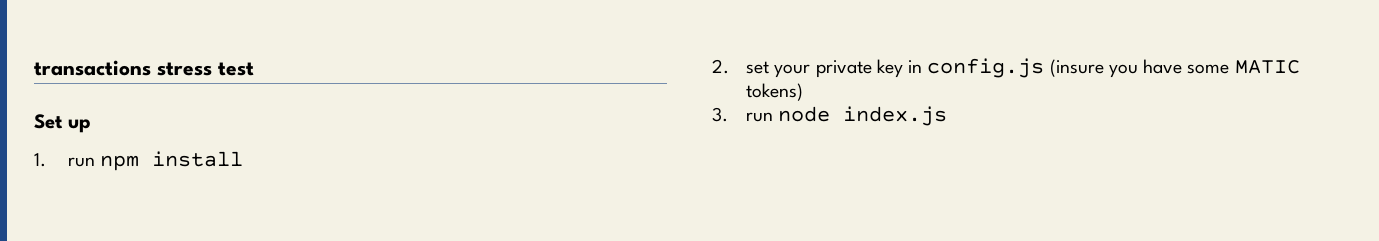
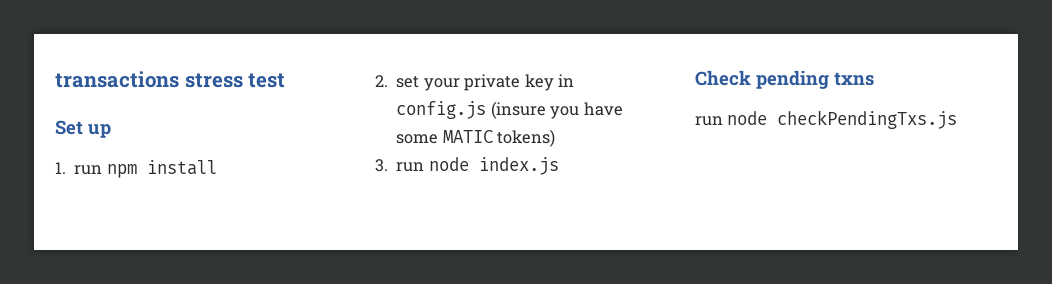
+ Check pending txns
+ run node checkPendingTxs.js

